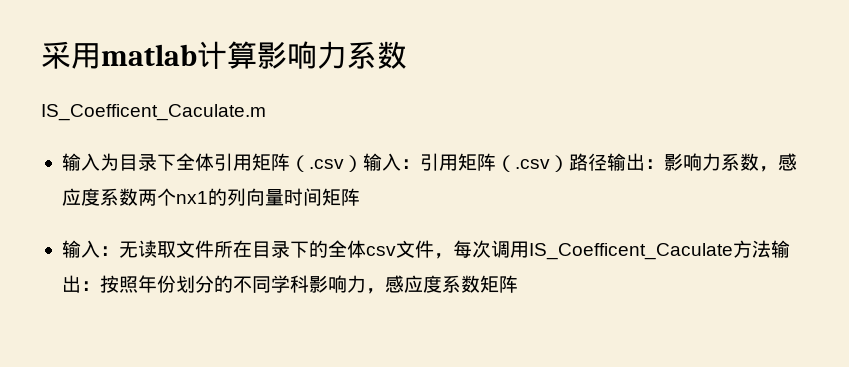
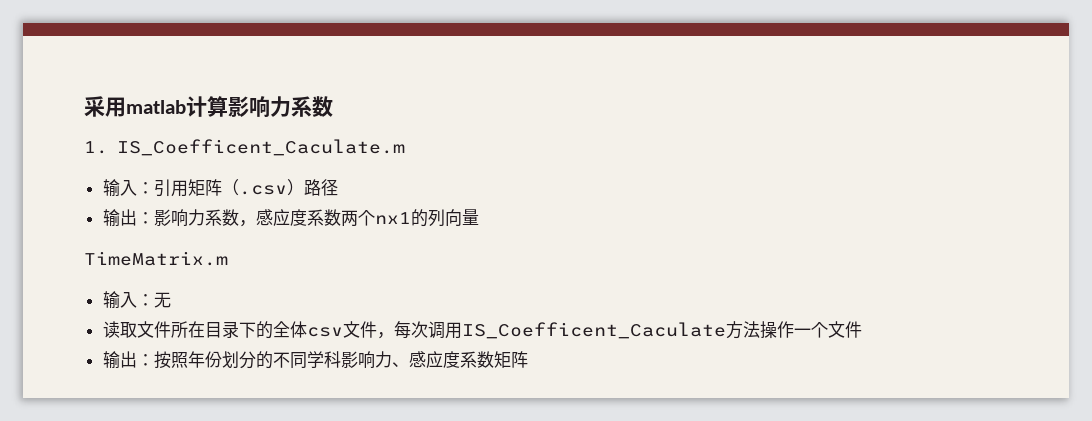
- IS_Coefficent_Caculate.m
+ 1. IS_Coefficent_Caculate.m
- 输入为目录下全体引用矩阵（.csv）输入：引用矩阵（.csv）路径输出：影响力系数，感应度系数两个nx1的列向量时间矩阵
+ 输入：引用矩阵（.csv）路径
+ 输出：影响力系数，感应度系数两个nx1的列向量
+ TimeMatrix.m
- 输入：无读取文件所在目录下的全体csv文件，每次调用IS_Coefficent_Caculate方法输出：按照年份划分的不同学科影响力，感应度系数矩阵
+ 输入：无
+ 读取文件所在目录下的全体csv文件，每次调用IS_Coefficent_Caculate方法操作一个文件
+ 输出：按照年份划分的不同学科影响力、感应度系数矩阵

